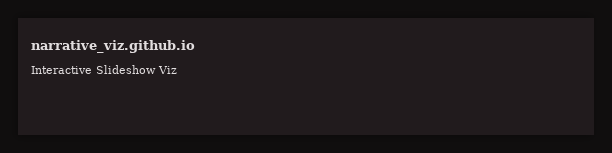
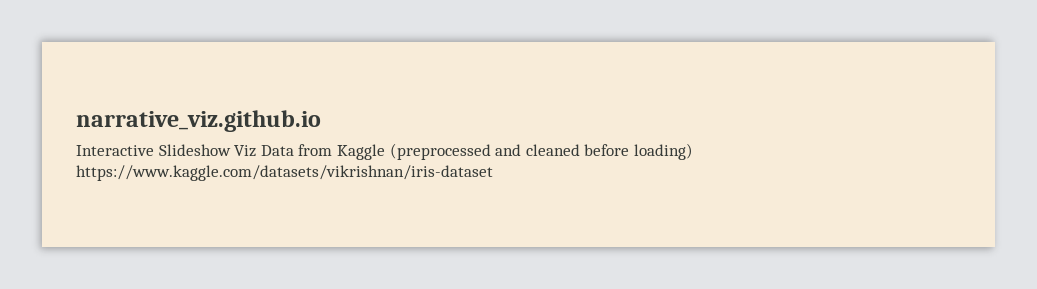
- Interactive Slideshow Viz
+ Interactive Slideshow Viz Data from Kaggle (preprocessed and cleaned before loading) https://www.kaggle.com/datasets/vikrishnan/iris-dataset

